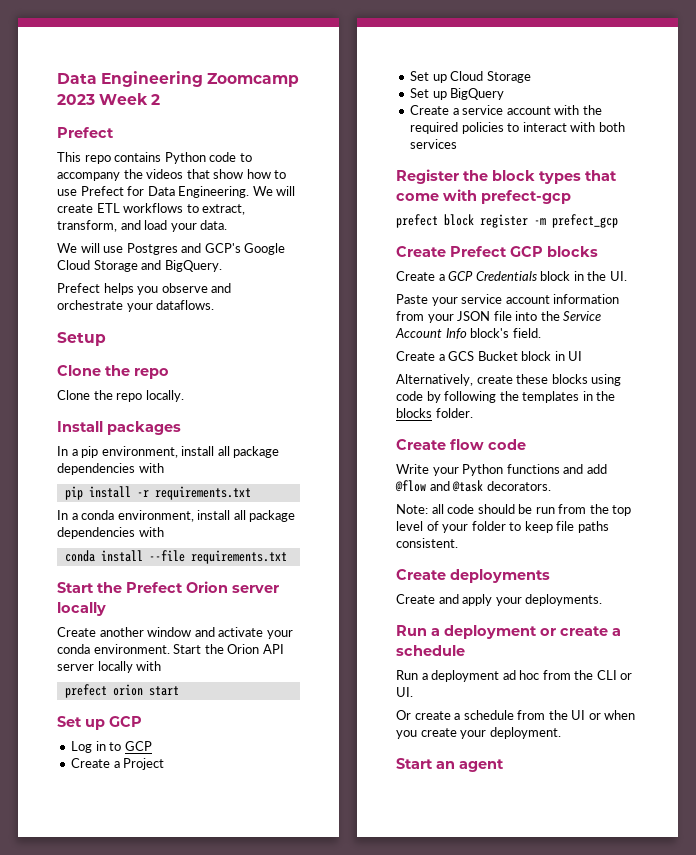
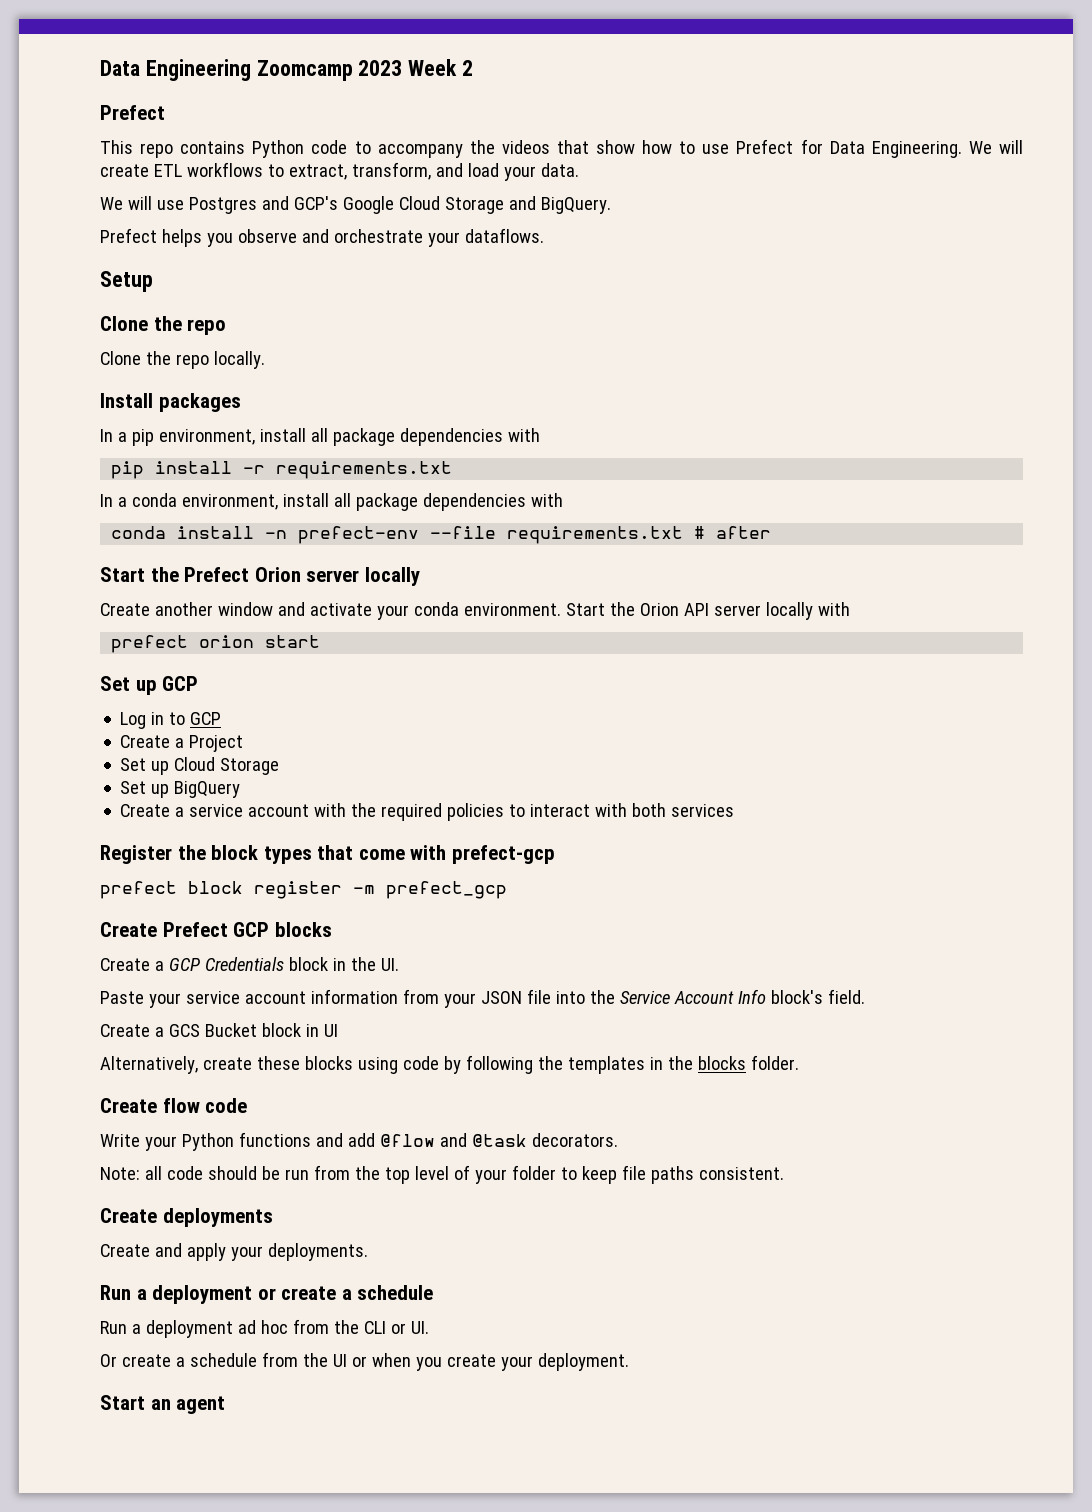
- conda install --file requirements.txt
+ conda install -n prefect-env --file requirements.txt # after

